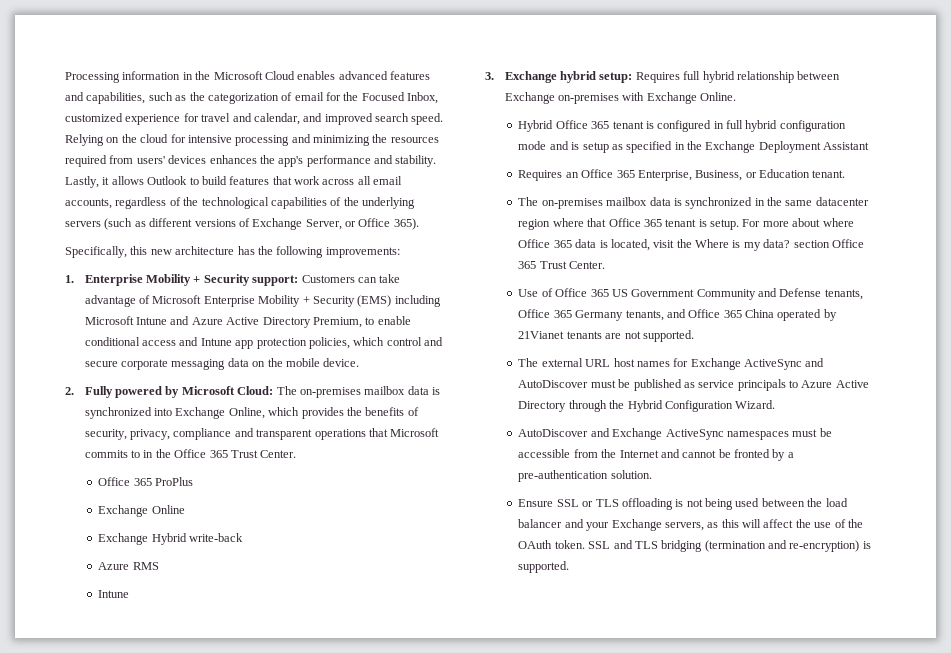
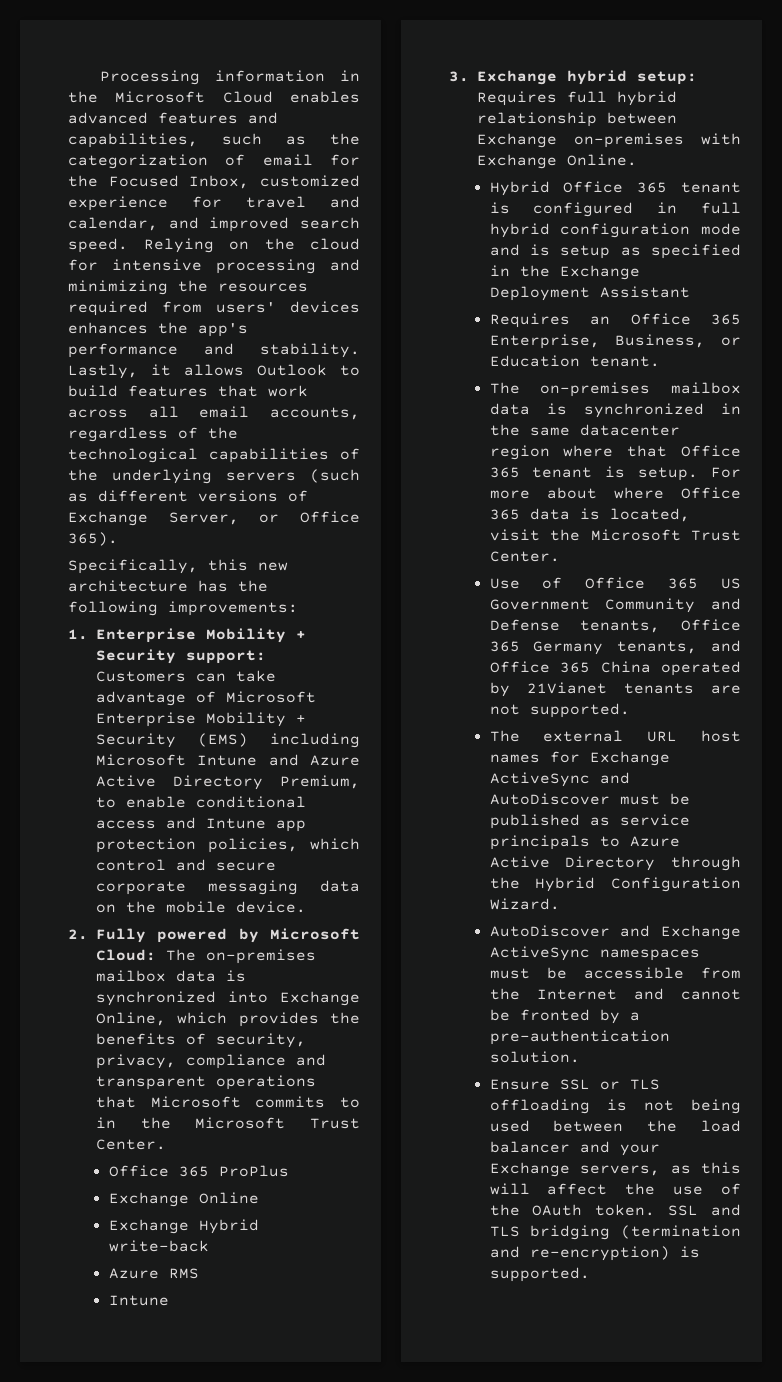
- 2. Fully powered by Microsoft Cloud: The on-premises mailbox data is synchronized into Exchange Online, which provides the benefits of security, privacy, compliance and transparent operations that Microsoft commits to in the Office 365 Trust Center.
+ 2. Fully powered by Microsoft Cloud: The on-premises mailbox data is synchronized into Exchange Online, which provides the benefits of security, privacy, compliance and transparent operations that Microsoft commits to in the Microsoft Trust Center.
- For more about where Office 365 data is located, visit the Where is my data? section Office 365 Trust Center.
+ For more about where Office 365 data is located, visit the Microsoft Trust Center.

